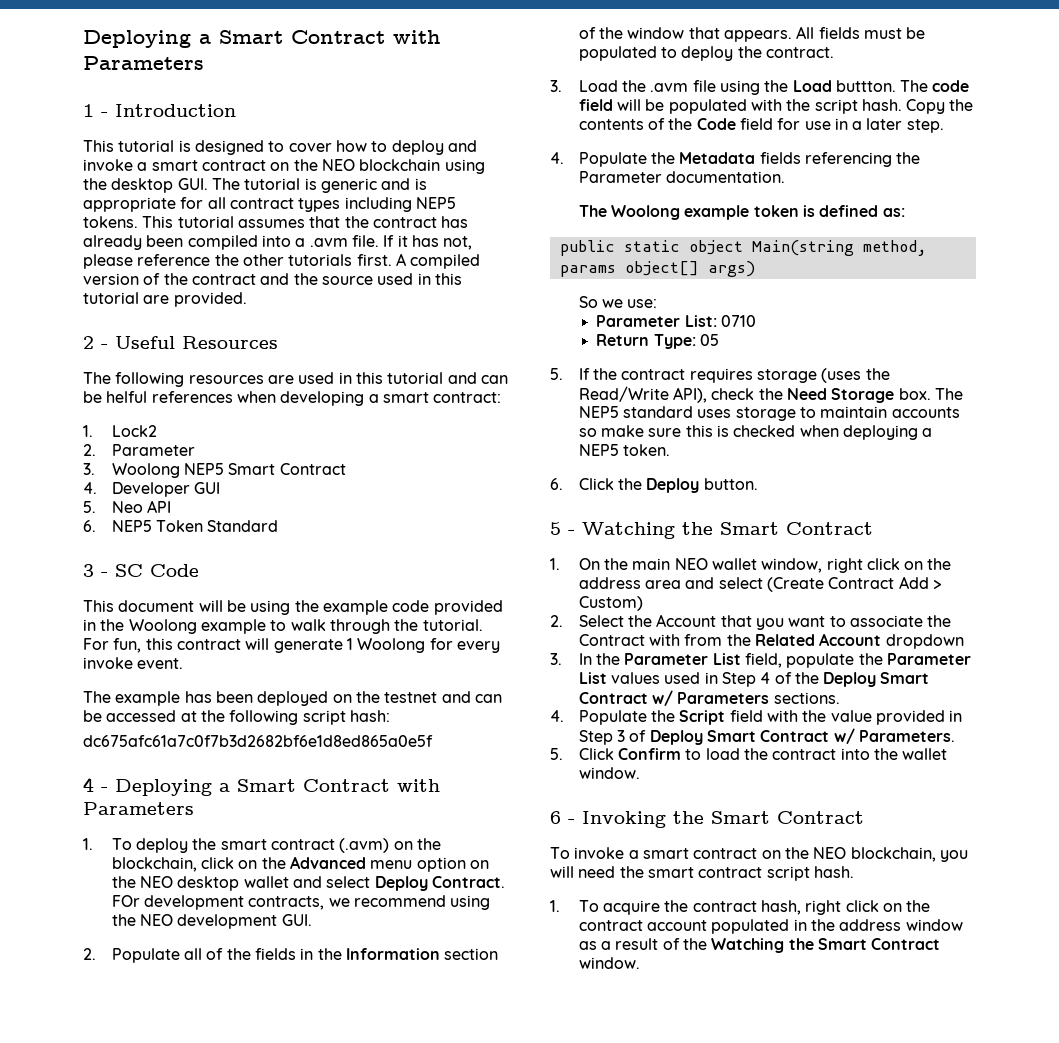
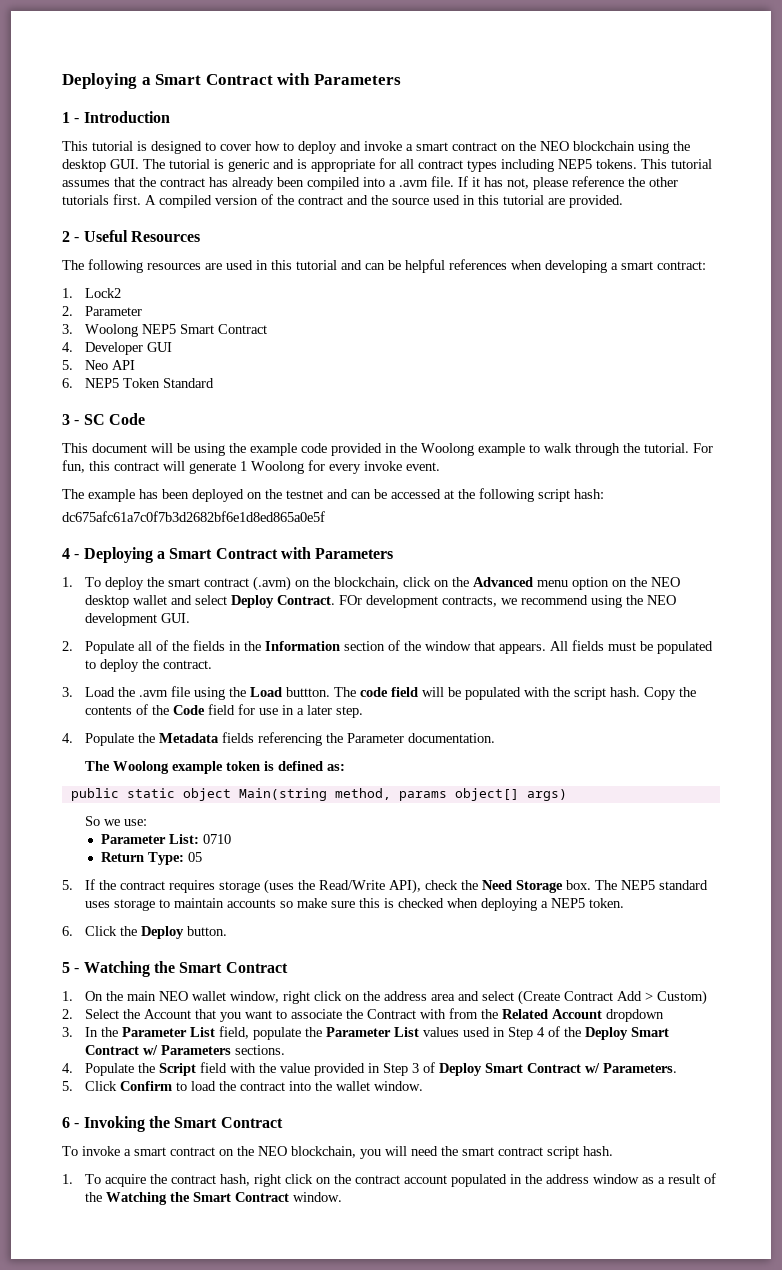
- The following resources are used in this tutorial and can be helful references when developing a smart contract:
+ The following resources are used in this tutorial and can be helpful references when developing a smart contract:

